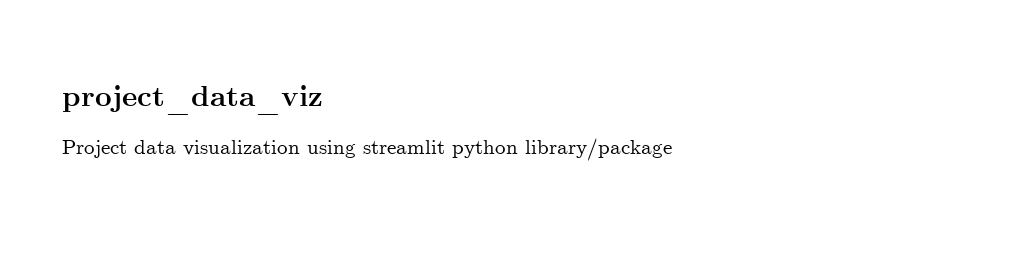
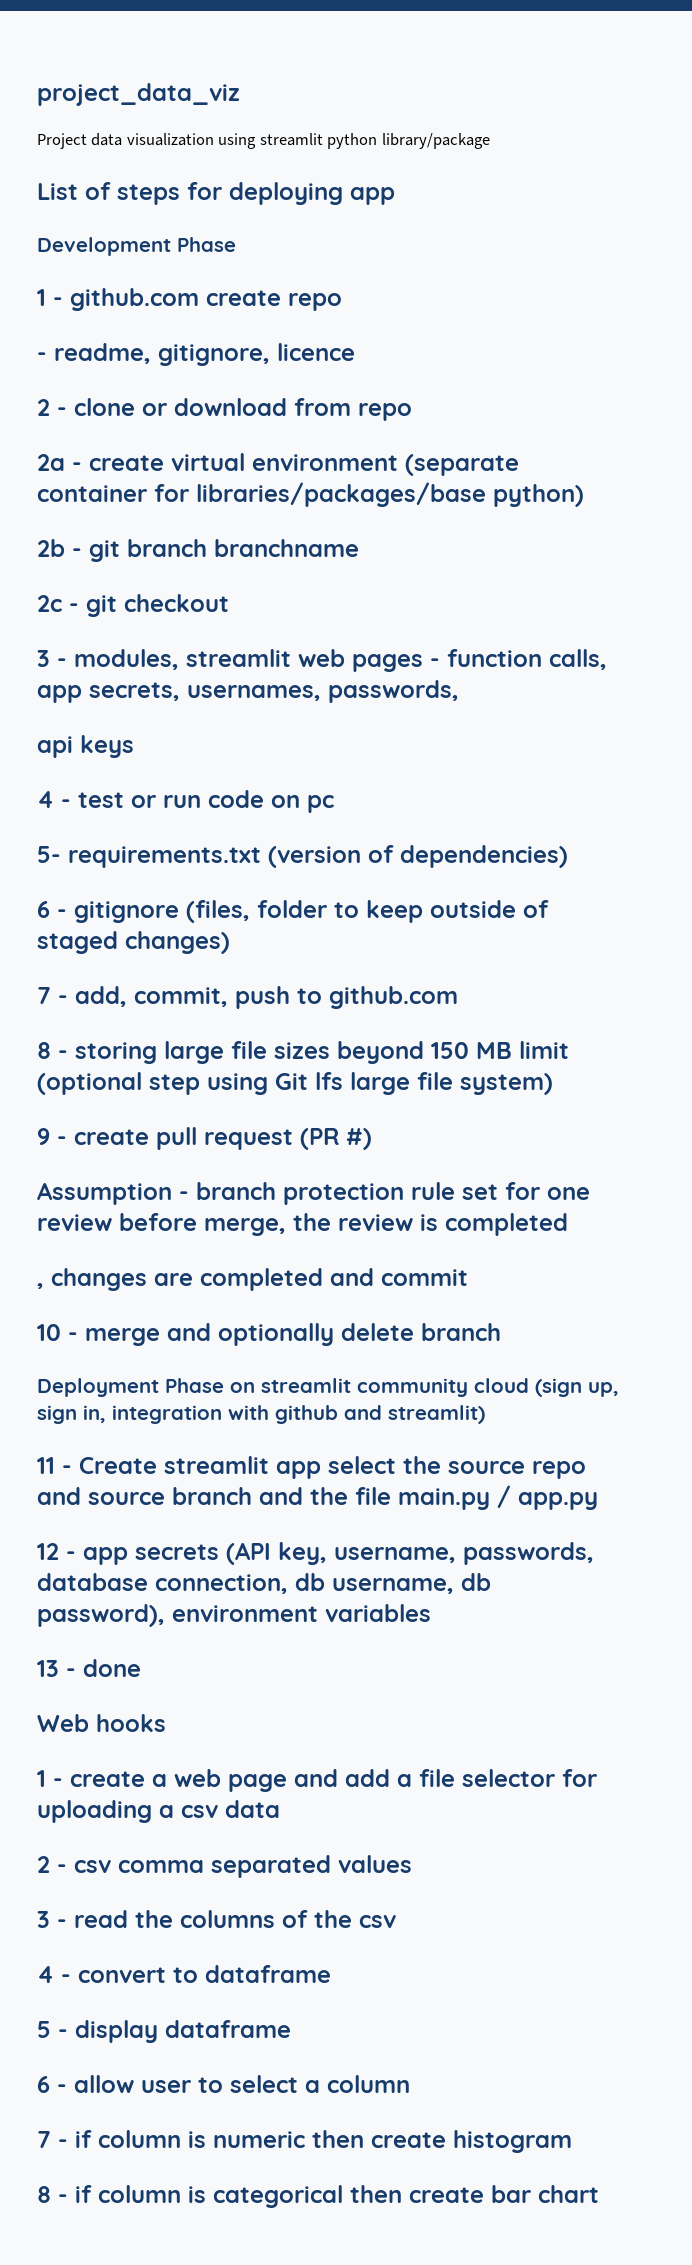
+ List of steps for deploying app
+ Development Phase
+ 1 - github.com create repo
+ - readme, gitignore, licence
+ 2 - clone or download from repo
+ 2a - create virtual environment (separate container for libraries/packages/base python)
+ 2b - git branch branchname
+ 2c - git checkout
+ 3 - modules, streamlit web pages - function calls, app secrets, usernames, passwords,
+ api keys
+ 4 - test or run code on pc
+ 5- requirements.txt (version of dependencies)
+ 6 - gitignore (files, folder to keep outside of staged changes)
+ 7 - add, commit, push to github.com
+ 8 - storing large file sizes beyond 150 MB limit (optional step using Git lfs large file system)
+ 9 - create pull request (PR #)
+ Assumption - branch protection rule set for one review before merge, the review is completed
+ , changes are completed and commit
+ 10 - merge and optionally delete branch
+ Deployment Phase on streamlit community cloud (sign up, sign in, integration with github and streamlit)
+ 11 - Create streamlit app select the source repo and source branch and the file main.py / app.py
+ 12 - app secrets (API key, username, passwords, database connection, db username, db password), environment variables
+ 13 - done
+ Web hooks
+ 1 - create a web page and add a file selector for uploading a csv data
+ 2 - csv comma separated values
+ 3 - read the columns of the csv
+ 4 - convert to dataframe
+ 5 - display dataframe
+ 6 - allow user to select a column
+ 7 - if column is numeric then create histogram
+ 8 - if column is categorical then create bar chart

